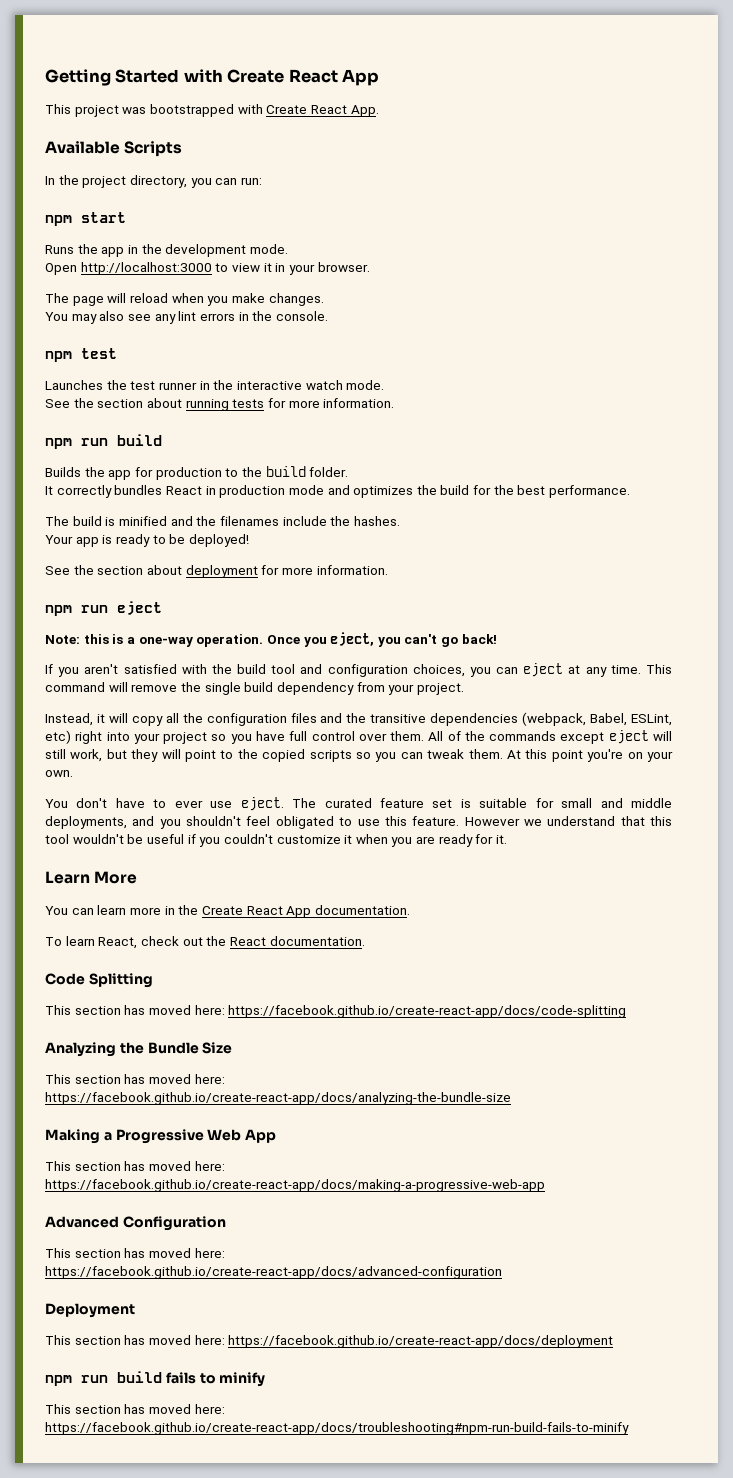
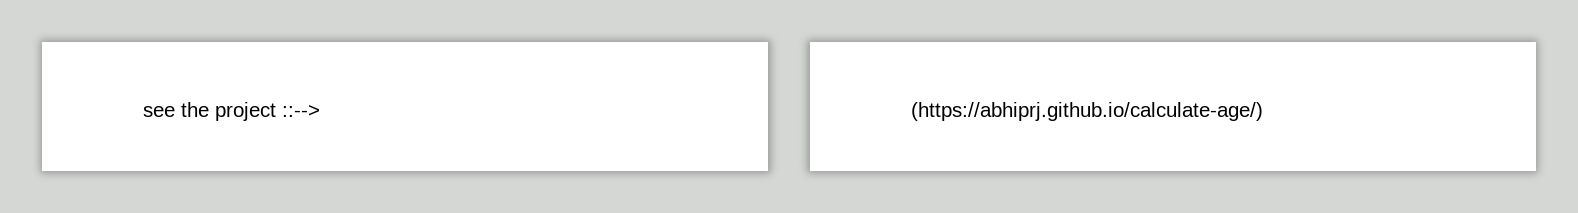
- Getting Started with Create React App
- This project was bootstrapped with Create React App.
- Available Scripts
- In the project directory, you can run:
- npm start
- Runs the app in the development mode.
- Open http://localhost:3000 to view it in your browser.
- The page will reload when you make changes.
- You may also see any lint errors in the console.
- npm test
- Launches the test runner in the interactive watch mode.
- See the section about running tests for more information.
- npm run build
- Builds the app for production to the build folder.
- It correctly bundles React in production mode and optimizes the build for the best performance.
- The build is minified and the filenames include the hashes.
- Your app is ready to be deployed!
- See the section about deployment for more information.
- npm run eject
- Note: this is a one-way operation. Once you eject, you can't go back!
- If you aren't satisfied with the build tool and configuration choices, you can eject at any time. This command will remove the single build dependency from your project.
- Instead, it will copy all the configuration files and the transitive dependencies (webpack, Babel, ESLint, etc) right into your project so you have full control over them. All of the commands except eject will still work, but they will point to the copied scripts so you can tweak them. At this point you're on your own.
- You don't have to ever use eject. The curated feature set is suitable for small and middle deployments, and you shouldn't feel obligated to use this feature. However we understand that this tool wouldn't be useful if you couldn't customize it when you are ready for it.
- Learn More
- You can learn more in the Create React App documentation.
- To learn React, check out the React documentation.
- Code Splitting
- This section has moved here: https://facebook.github.io/create-react-app/docs/code-splitting
- Analyzing the Bundle Size
- This section has moved here: https://facebook.github.io/create-react-app/docs/analyzing-the-bundle-size
- Making a Progressive Web App
- This section has moved here: https://facebook.github.io/create-react-app/docs/making-a-progressive-web-app
- Advanced Configuration
- This section has moved here: https://facebook.github.io/create-react-app/docs/advanced-configuration
- Deployment
- This section has moved here: https://facebook.github.io/create-react-app/docs/deployment
- npm run build fails to minify
- This section has moved here: https://facebook.github.io/create-react-app/docs/troubleshooting#npm-run-build-fails-to-minify
+ see the project ::--> (https://abhiprj.github.io/calculate-age/)

